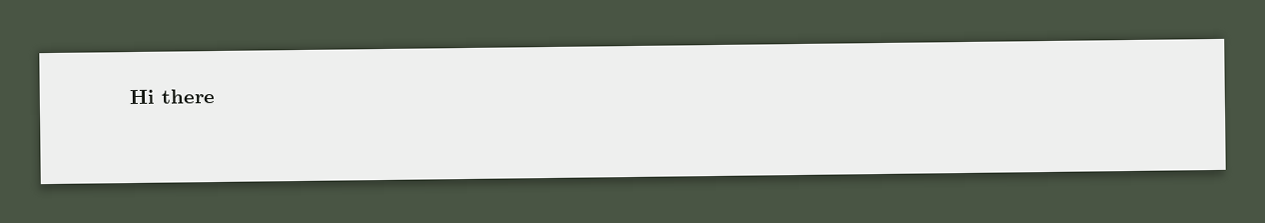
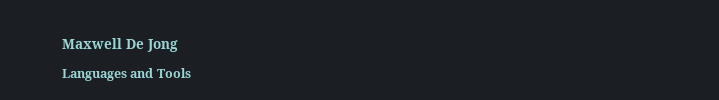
- Hi there
+ Maxwell De Jong
+ Languages and Tools

